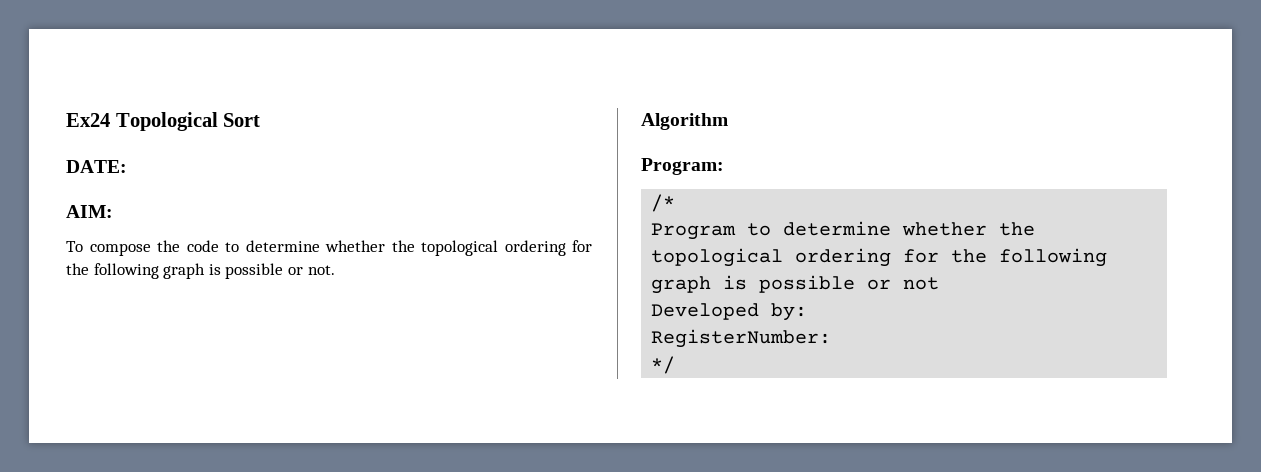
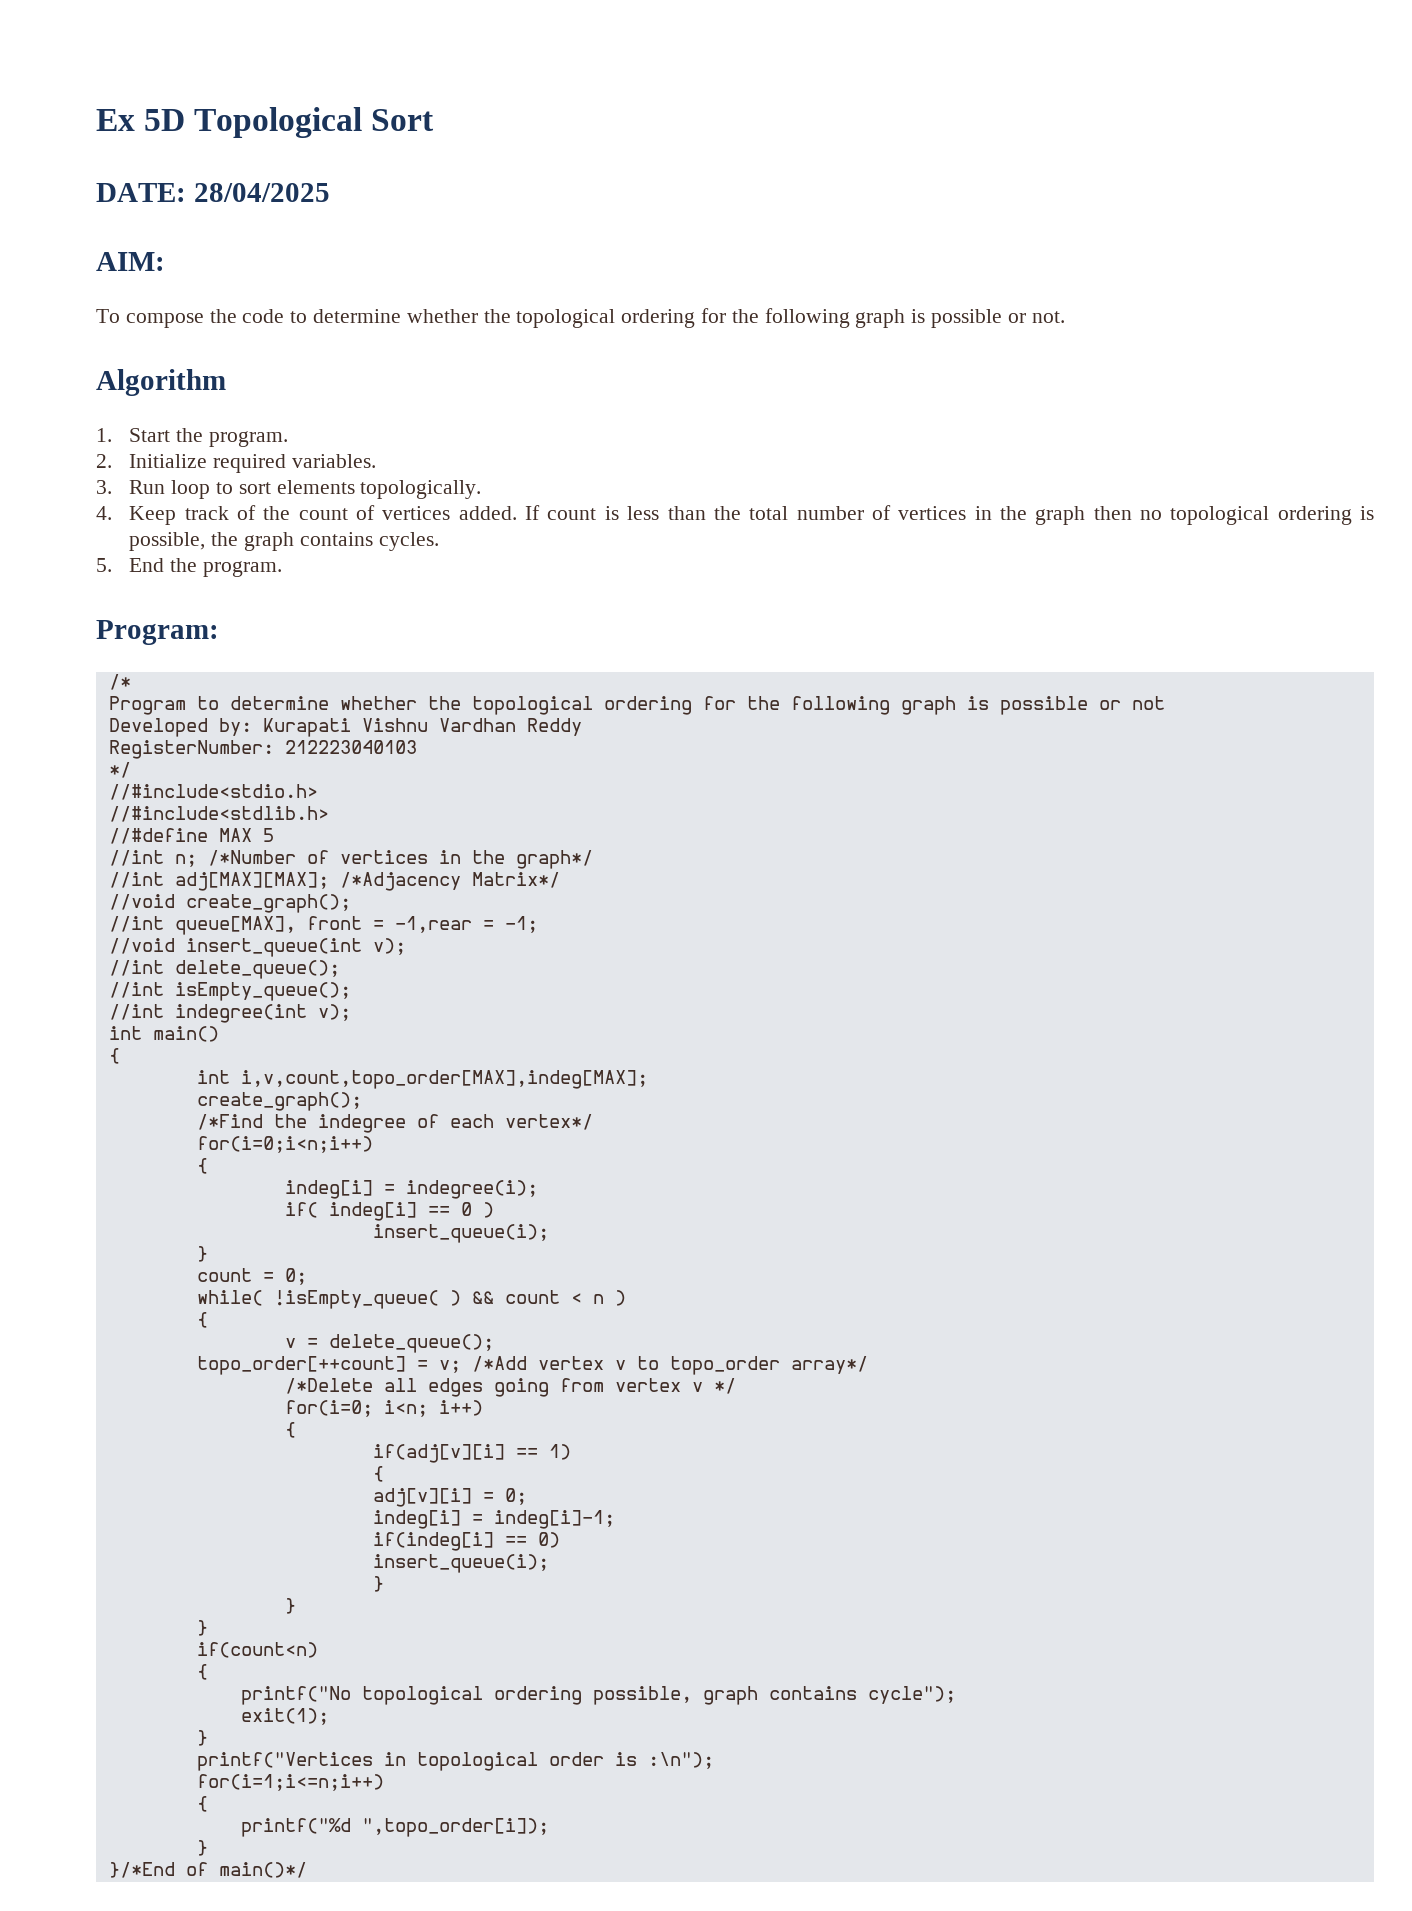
- Ex24 Topological Sort
+ Ex 5D Topological Sort
- DATE:
+ DATE: 28/04/2025
+ 1. Start the program.
+ 2. Initialize required variables.
+ 3. Run loop to sort elements topologically.
+ 4. Keep track of the count of vertices added. If count is less than the total number of vertices in the graph then no topological ordering is possible, the graph contains cycles.
+ 5. End the program.
- Developed by:
+ Developed by: Kurapati Vishnu Vardhan Reddy
- RegisterNumber:
+ RegisterNumber: 212223040103
  */
+ //#include<stdio.h>
+ //#include<stdlib.h>
+ //#define MAX 5
+ //int n; /*Number of vertices in the graph*/
+ //int adj[MAX][MAX]; /*Adjacency Matrix*/
+ //void create_graph();
+ //int queue[MAX], front = -1,rear = -1;
+ //void insert_queue(int v);
+ //int delete_queue();
+ //int isEmpty_queue();
+ //int indegree(int v);
+ int main()
+ {
+ int i,v,count,topo_order[MAX],indeg[MAX];
+ create_graph();
+ /*Find the indegree of each vertex*/
+ for(i=0;i<n;i++)
+ {
+ indeg[i] = indegree(i);
+ if( indeg[i] == 0 )
+ insert_queue(i);
+ }
+ count = 0;
+ while( !isEmpty_queue( ) && count < n )
+ {
+ v = delete_queue();
+ topo_order[++count] = v; /*Add vertex v to topo_order array*/
+ /*Delete all edges going from vertex v */
+ for(i=0; i<n; i++)
+ {
+ if(adj[v][i] == 1)
+ {
+ adj[v][i] = 0;
+ indeg[i] = indeg[i]-1;
+ if(indeg[i] == 0)
+ insert_queue(i);
+ }
+ }
+ }
+ if(count<n)
+ {
+ printf("No topological ordering possible, graph contains cycle");
+ exit(1);
+ }
+ printf("Vertices in topological order is :\n");
+ for(i=1;i<=n;i++)
+ {
+ printf("%d ",topo_order[i]);
+ }
+ }/*End of main()*/

